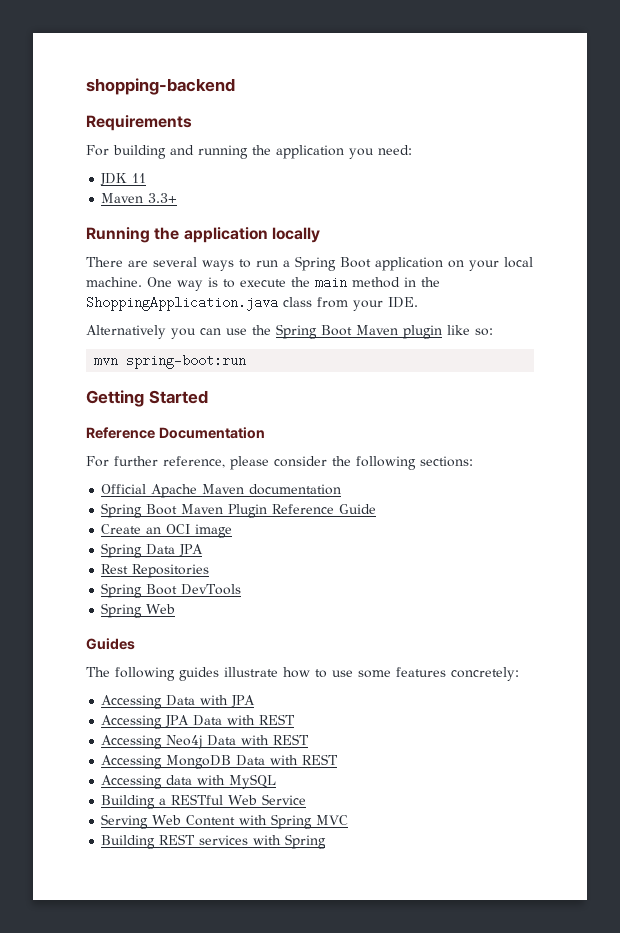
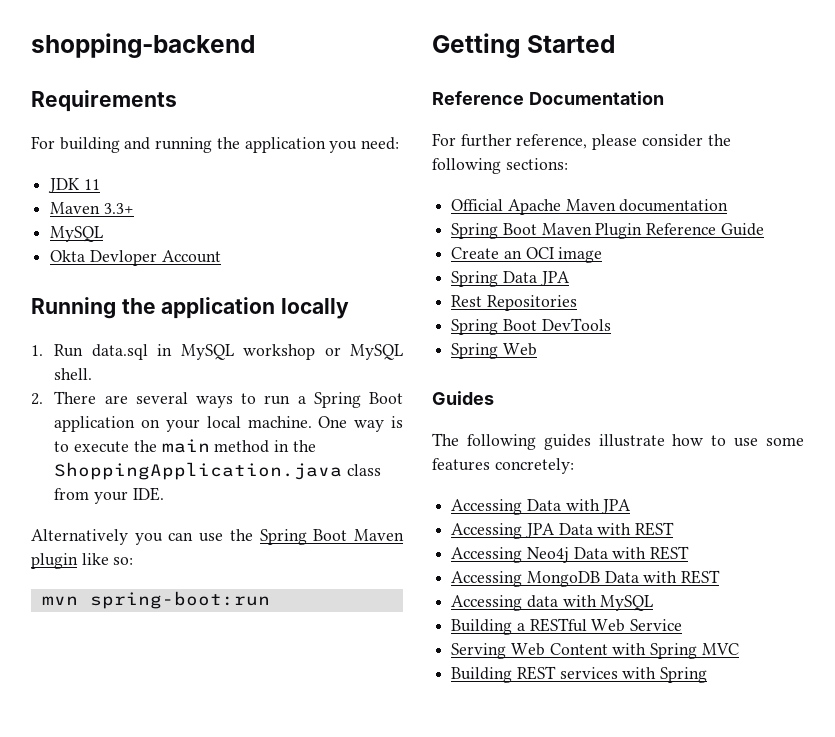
  Maven 3.3+
+ MySQL
+ Okta Devloper Account
- There are several ways to run a Spring Boot application on your local machine.
+ 1. Run data.sql in MySQL workshop or MySQL shell.
+ 2. There are several ways to run a Spring Boot application on your local machine.

